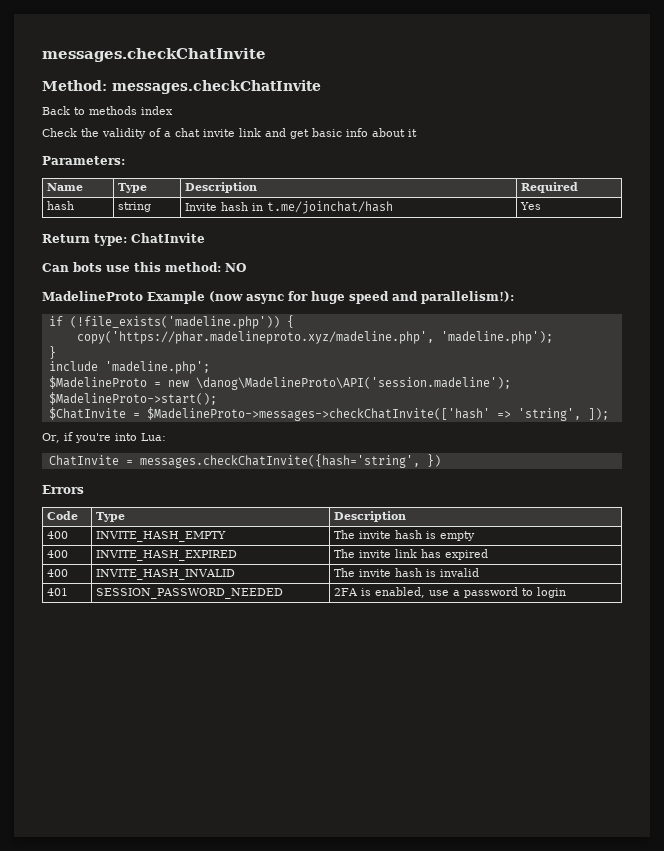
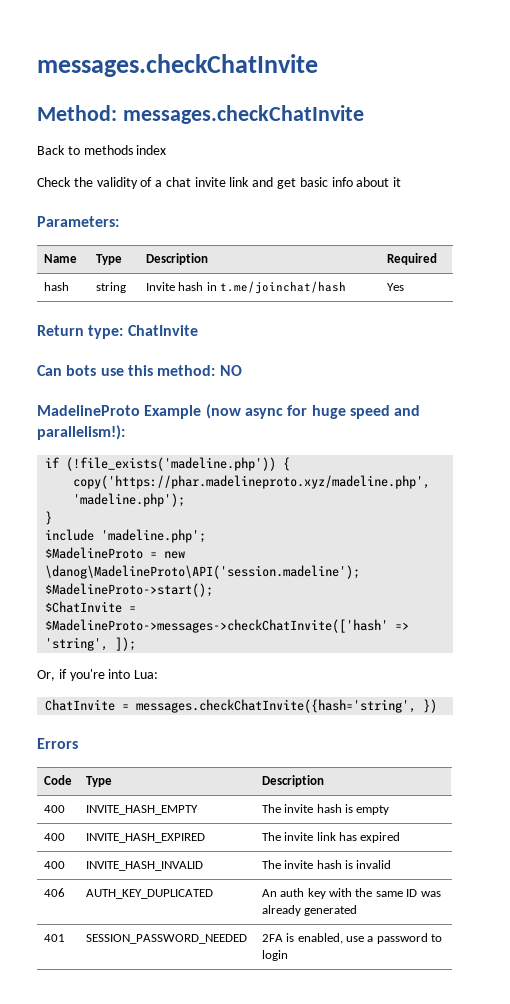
+ 406 | AUTH_KEY_DUPLICATED | An auth key with the same ID was already generated

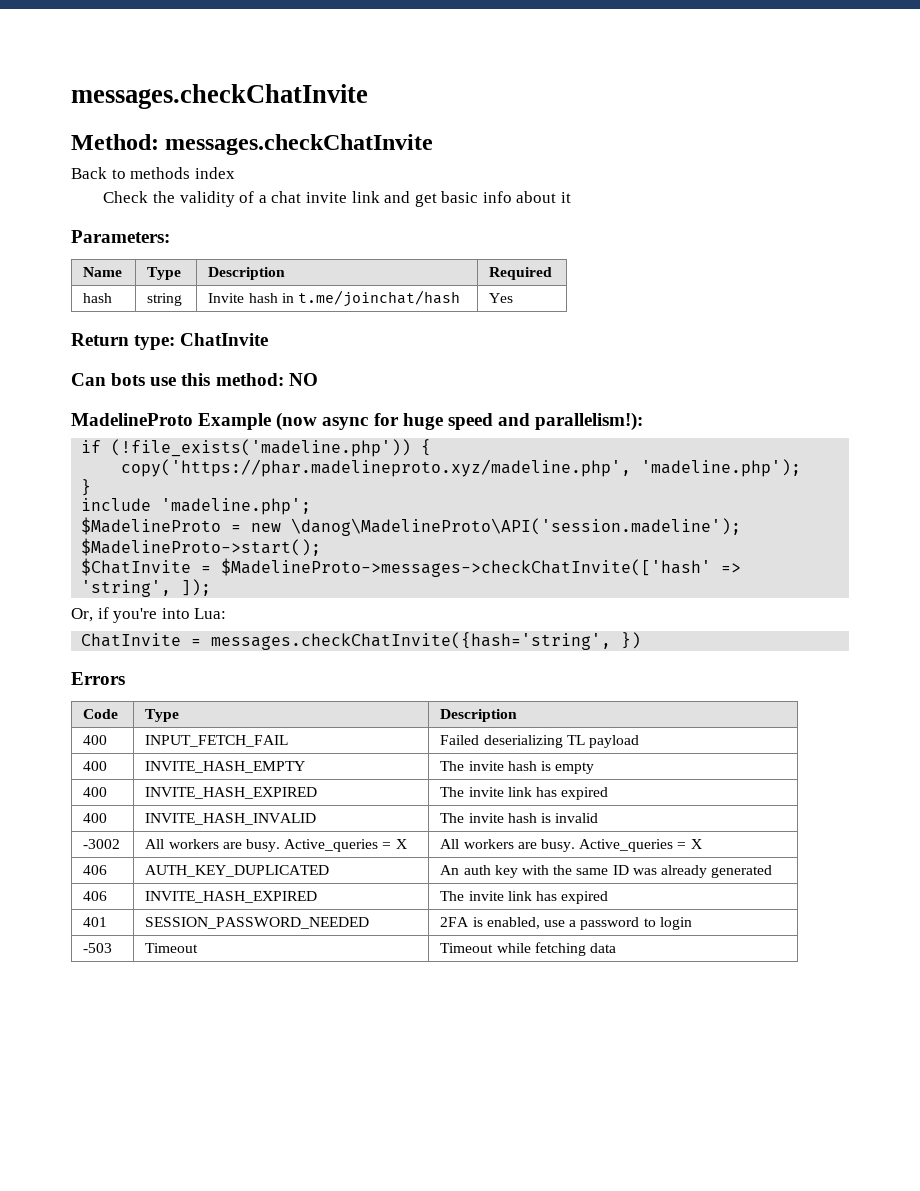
+ 400 | INPUT_FETCH_FAIL | Failed deserializing TL payload
+ -3002 | All workers are busy. Active_queries = X | All workers are busy. Active_queries = X
+ 406 | INVITE_HASH_EXPIRED | The invite link has expired
+ -503 | Timeout | Timeout while fetching data

